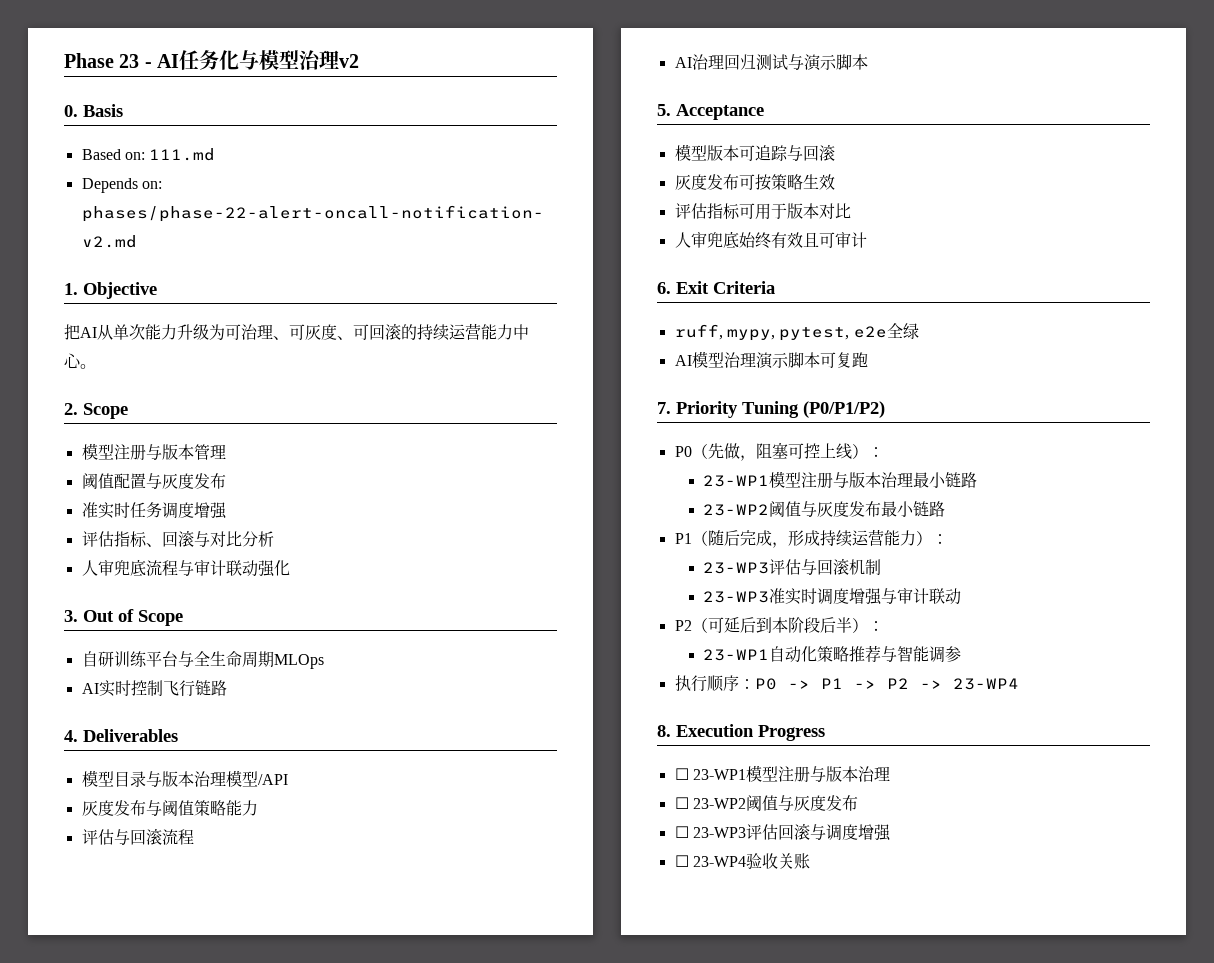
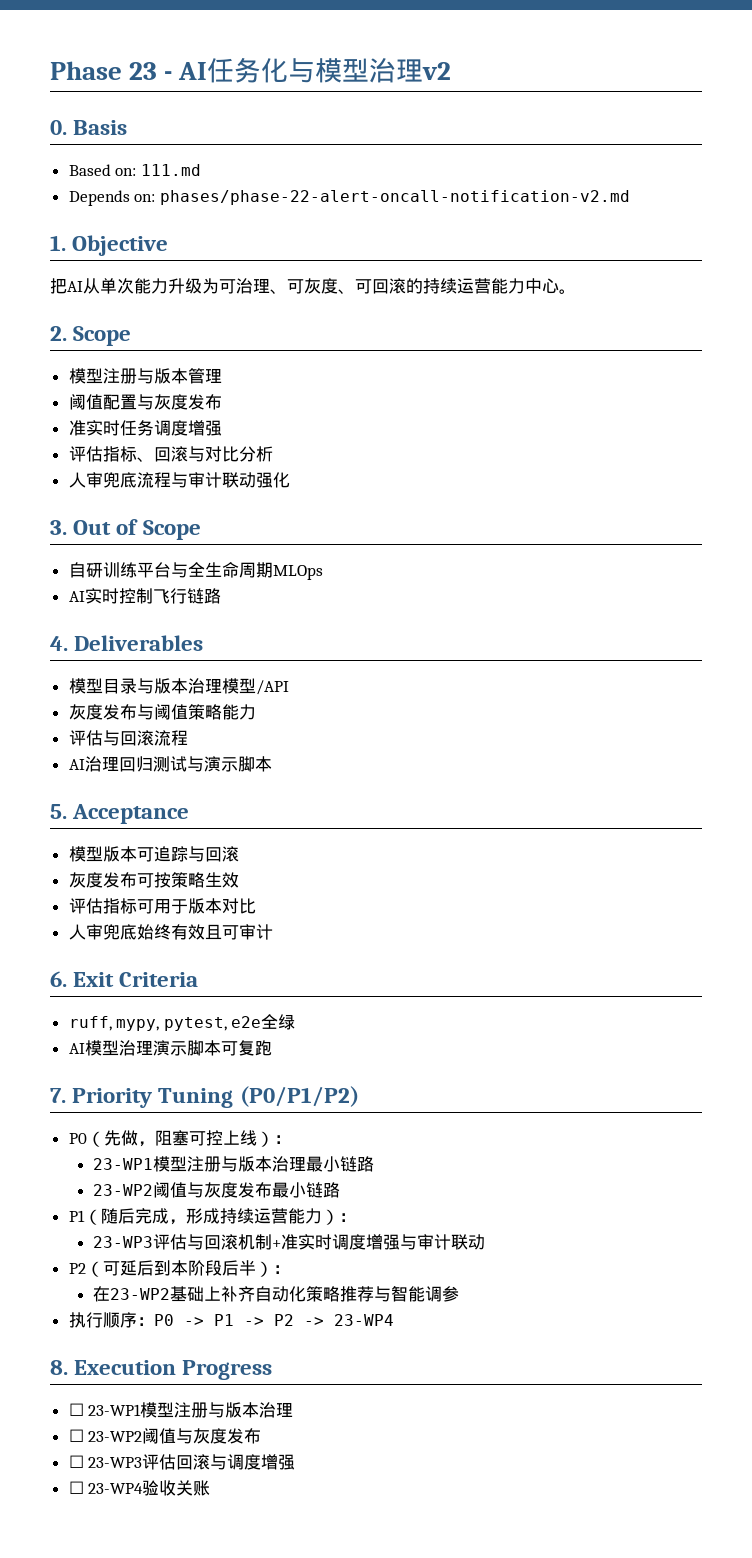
- 23-WP3评估与回滚机制
- 23-WP3准实时调度增强与审计联动
+ 23-WP3评估与回滚机制+准实时调度增强与审计联动
- 23-WP1自动化策略推荐与智能调参
+ 在23-WP2基础上补齐自动化策略推荐与智能调参

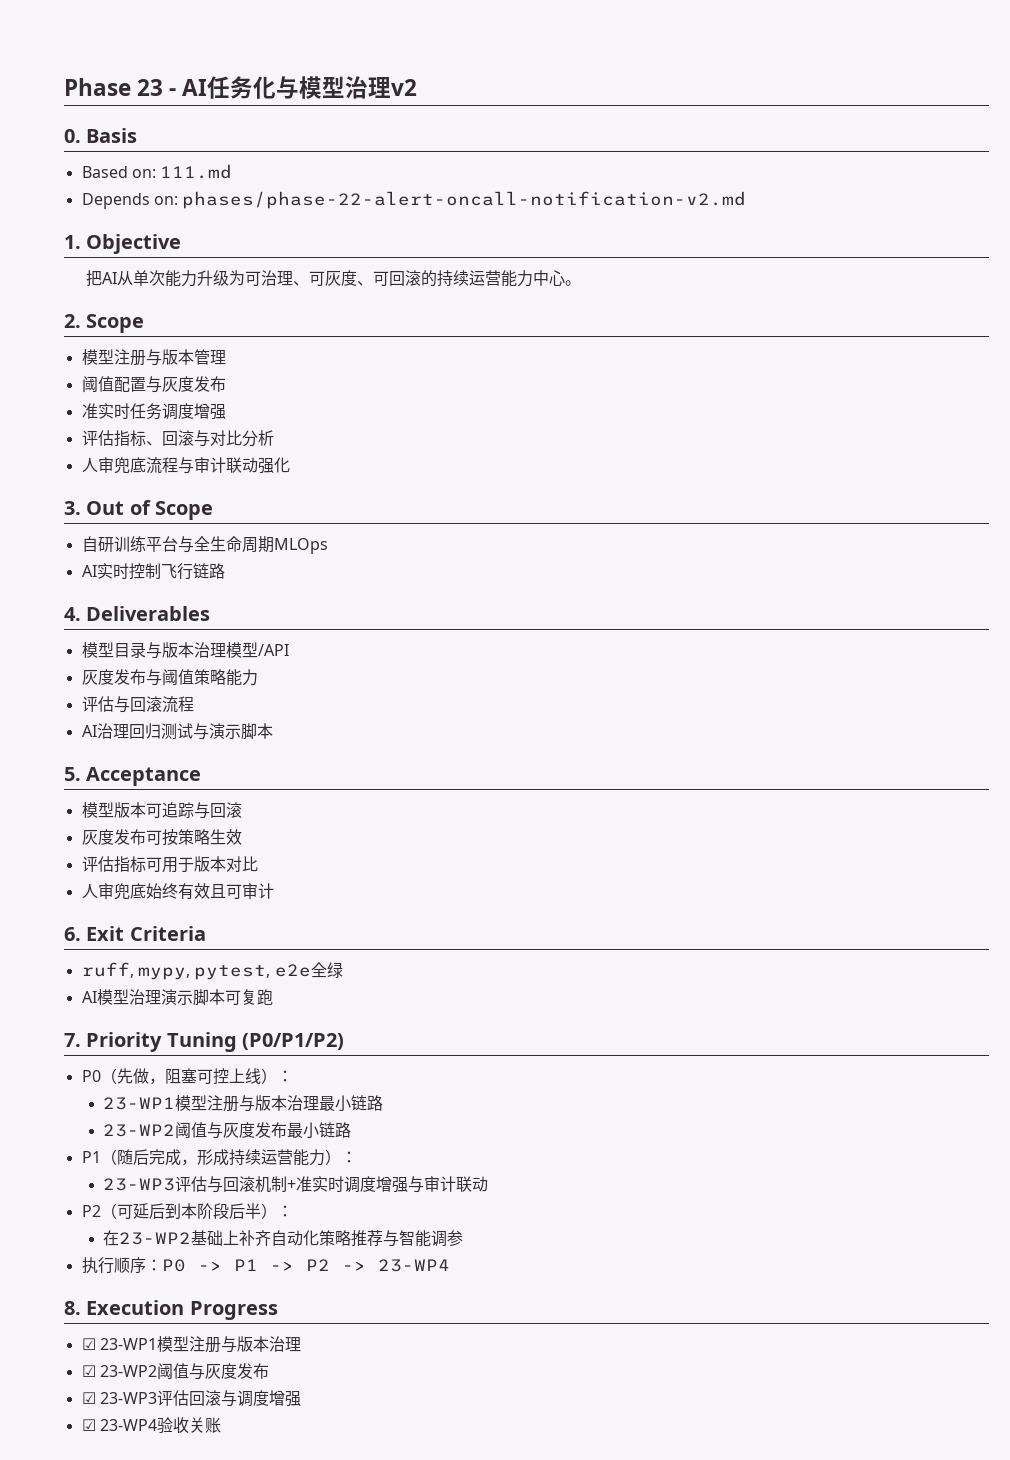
- ☐ 23-WP1模型注册与版本治理
+ ☑ 23-WP1模型注册与版本治理
- ☐ 23-WP2阈值与灰度发布
+ ☑ 23-WP2阈值与灰度发布
- ☐ 23-WP3评估回滚与调度增强
+ ☑ 23-WP3评估回滚与调度增强
- ☐ 23-WP4验收关账
+ ☑ 23-WP4验收关账

